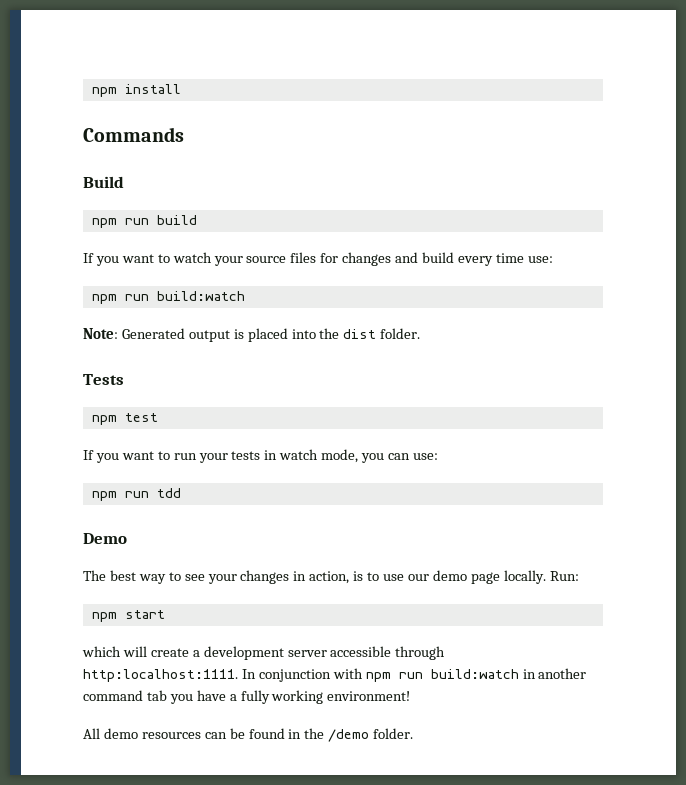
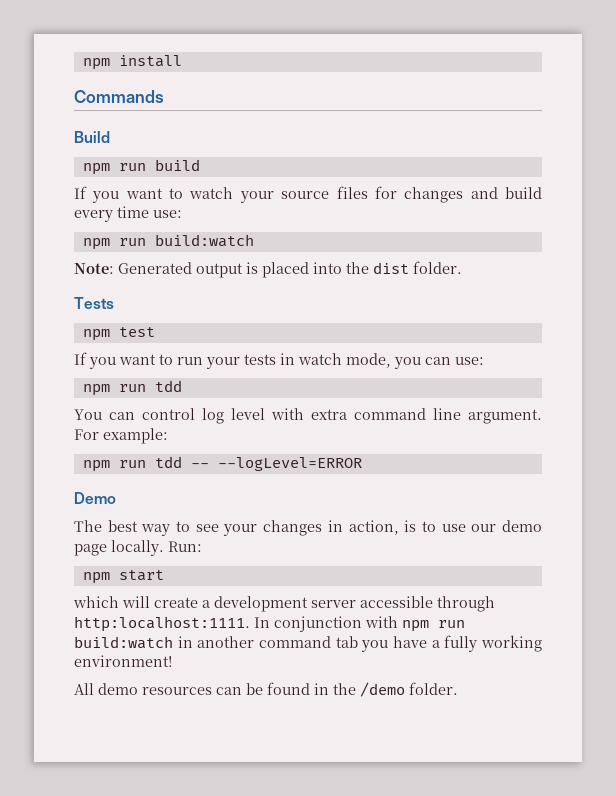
+ You can control log level with extra command line argument. For example:
+ npm run tdd -- --logLevel=ERROR

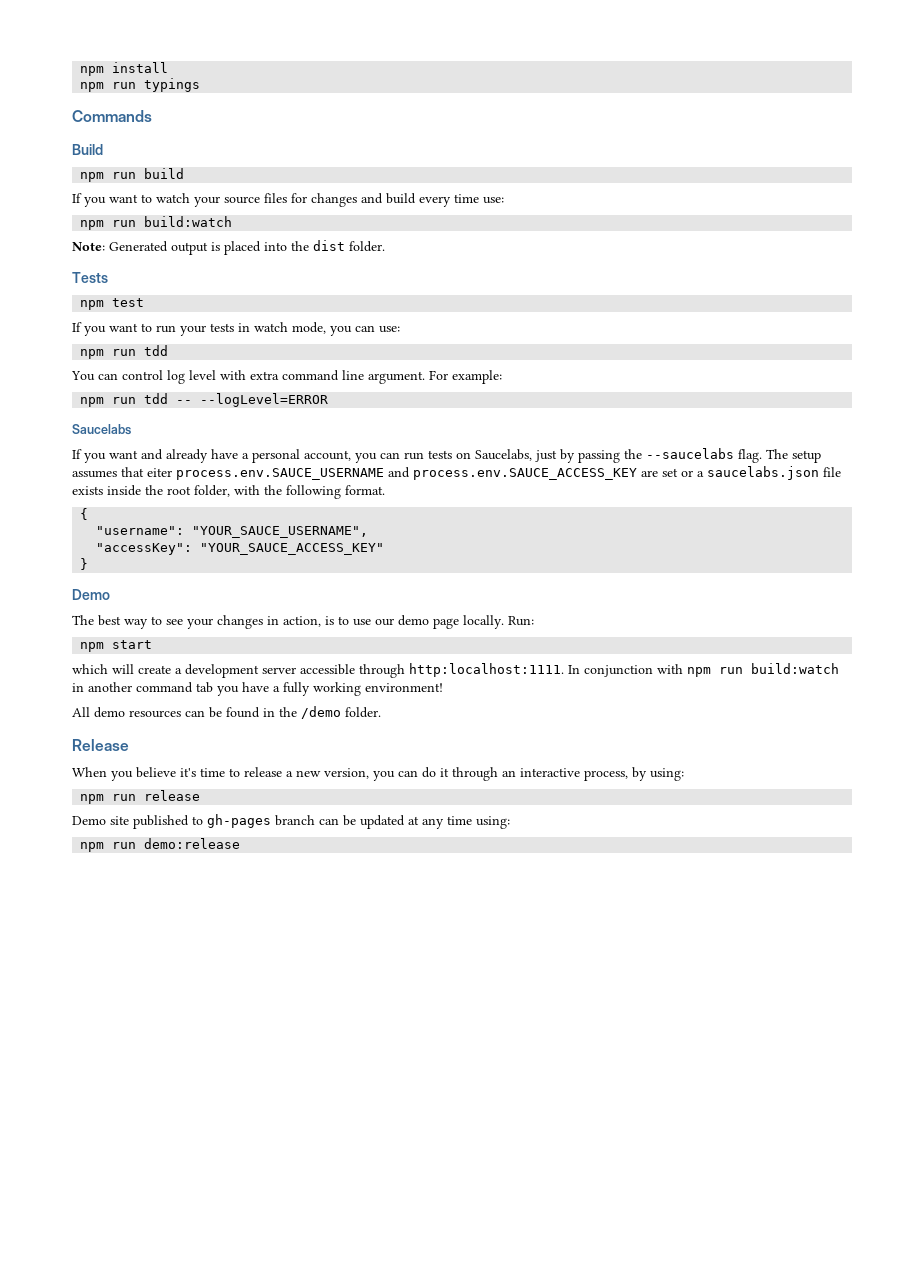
+ npm run typings
+ Saucelabs
+ If you want and already have a personal account, you can run tests on Saucelabs, just by passing the --saucelabs flag. The setup assumes that eiter process.env.SAUCE_USERNAME and process.env.SAUCE_ACCESS_KEY are set or a saucelabs.json file exists inside the root folder, with the following format.
+ {
+ "username": "YOUR_SAUCE_USERNAME",
+ "accessKey": "YOUR_SAUCE_ACCESS_KEY"
+ }
+ Release
+ When you believe it's time to release a new version, you can do it through an interactive process, by using:
+ npm run release
+ Demo site published to gh-pages branch can be updated at any time using:
+ npm run demo:release

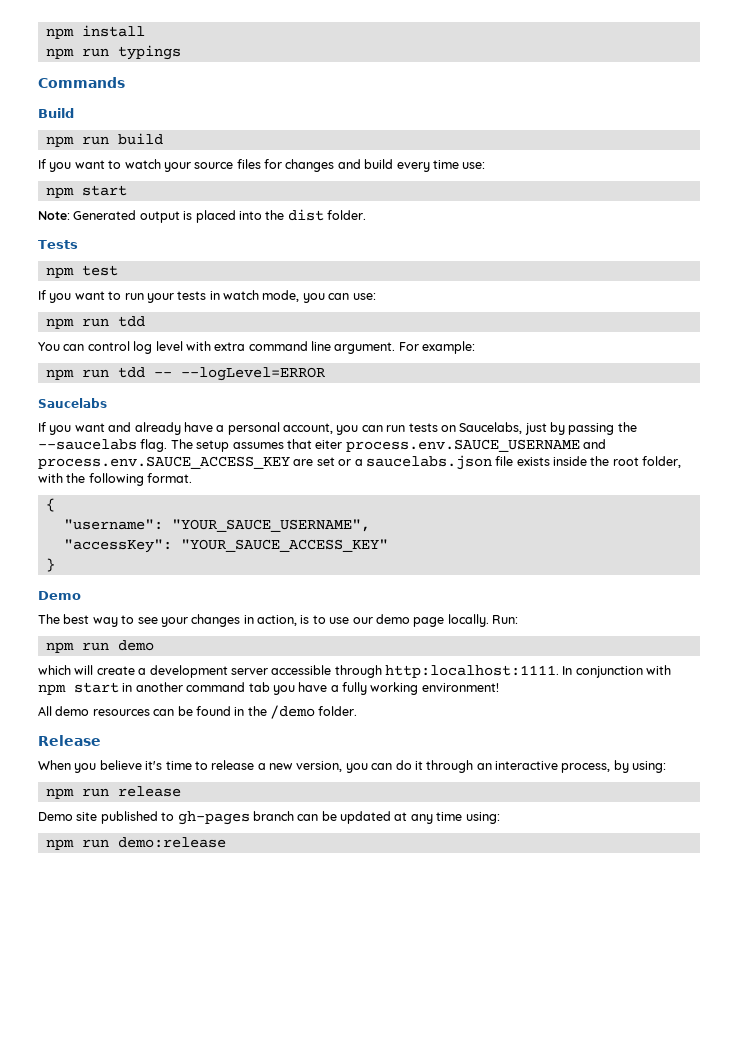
  If you want to watch your source files for changes and build every time use:
- npm run build:watch
+ npm start
- npm start
+ npm run demo
- In conjunction with npm run build:watch in another command tab you have a fully working environment!
+ In conjunction with npm start in another command tab you have a fully working environment!

